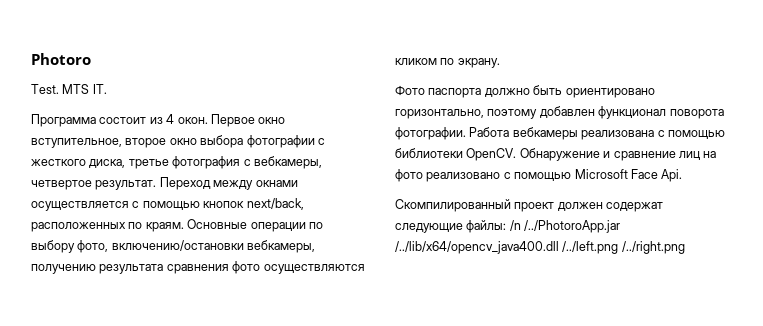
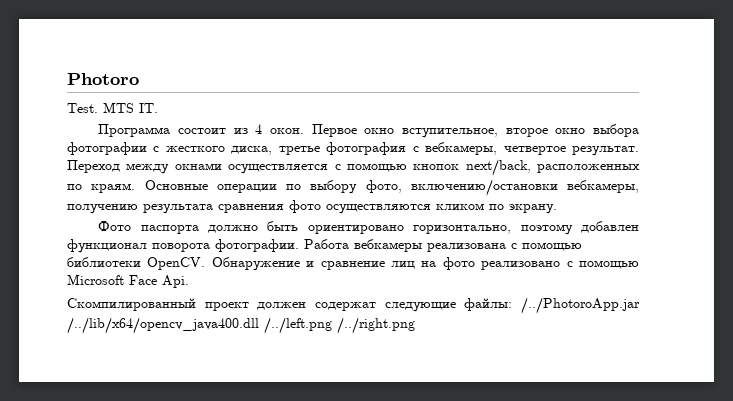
- Скомпилированный проект должен содержат следующие файлы: /n /../PhotoroApp.jar /../lib/x64/opencv_java400.dll /../left.png /../right.png
+ Скомпилированный проект должен содержат следующие файлы: /../PhotoroApp.jar /../lib/x64/opencv_java400.dll /../left.png /../right.png

